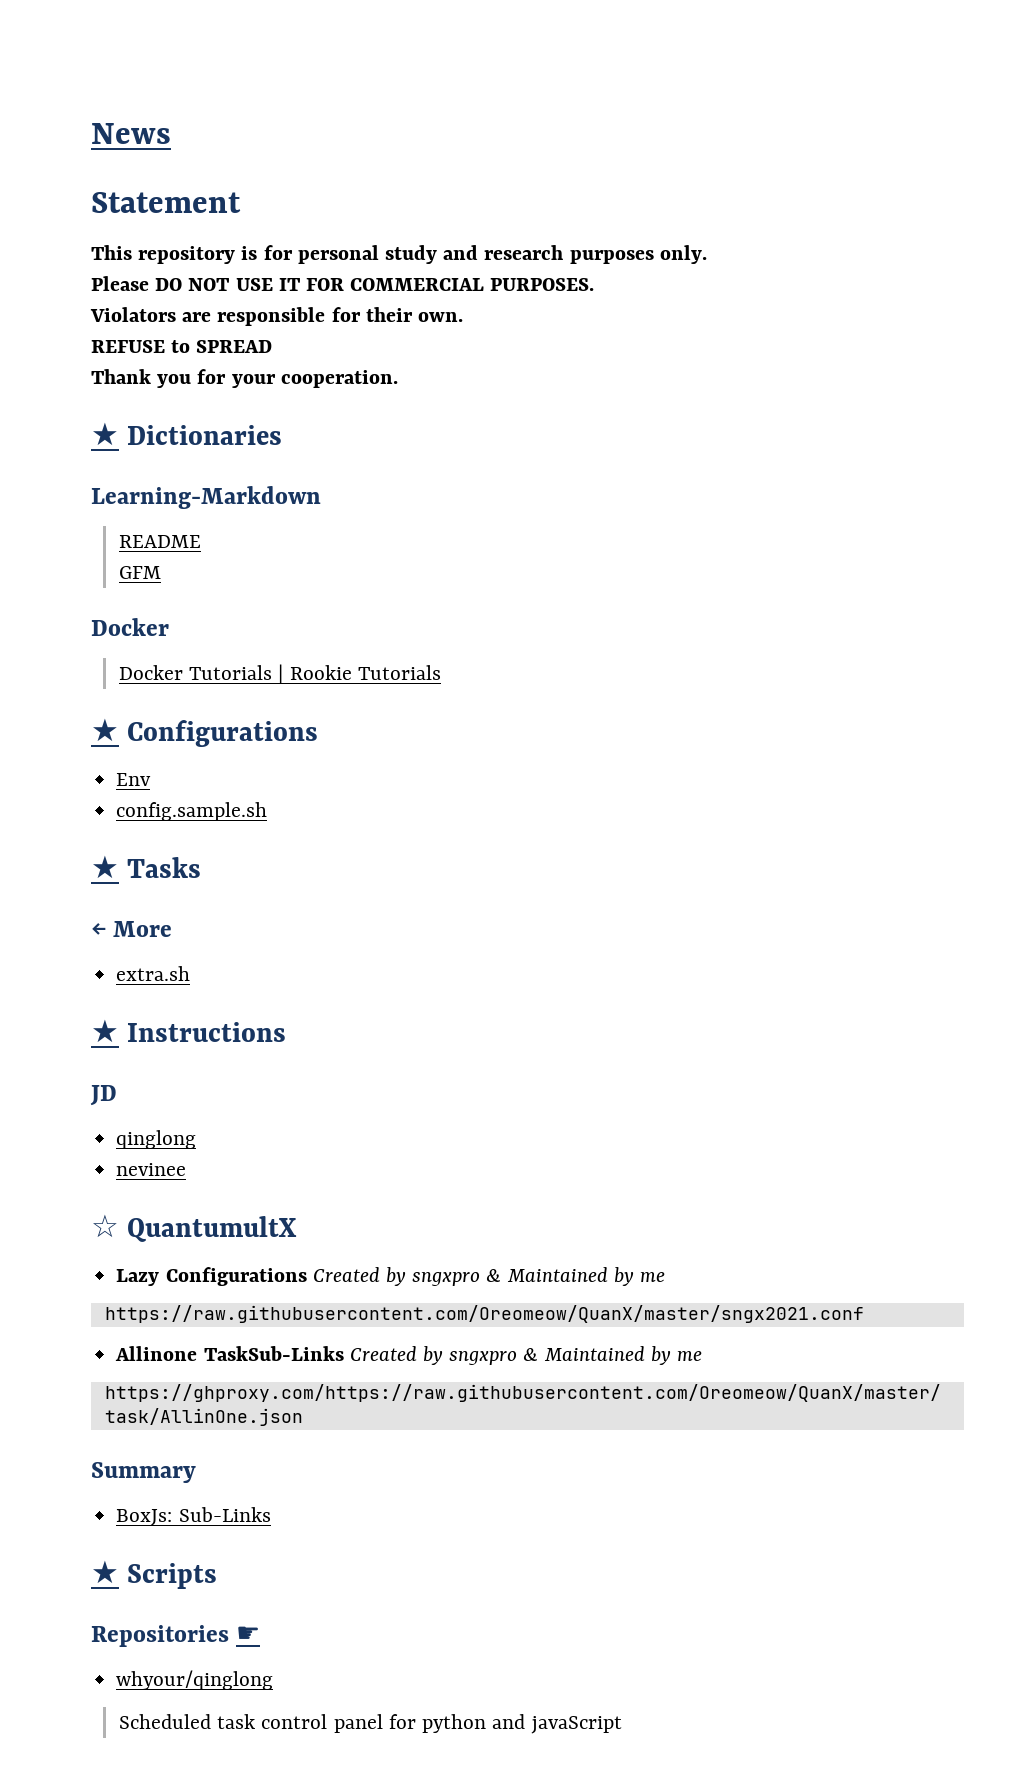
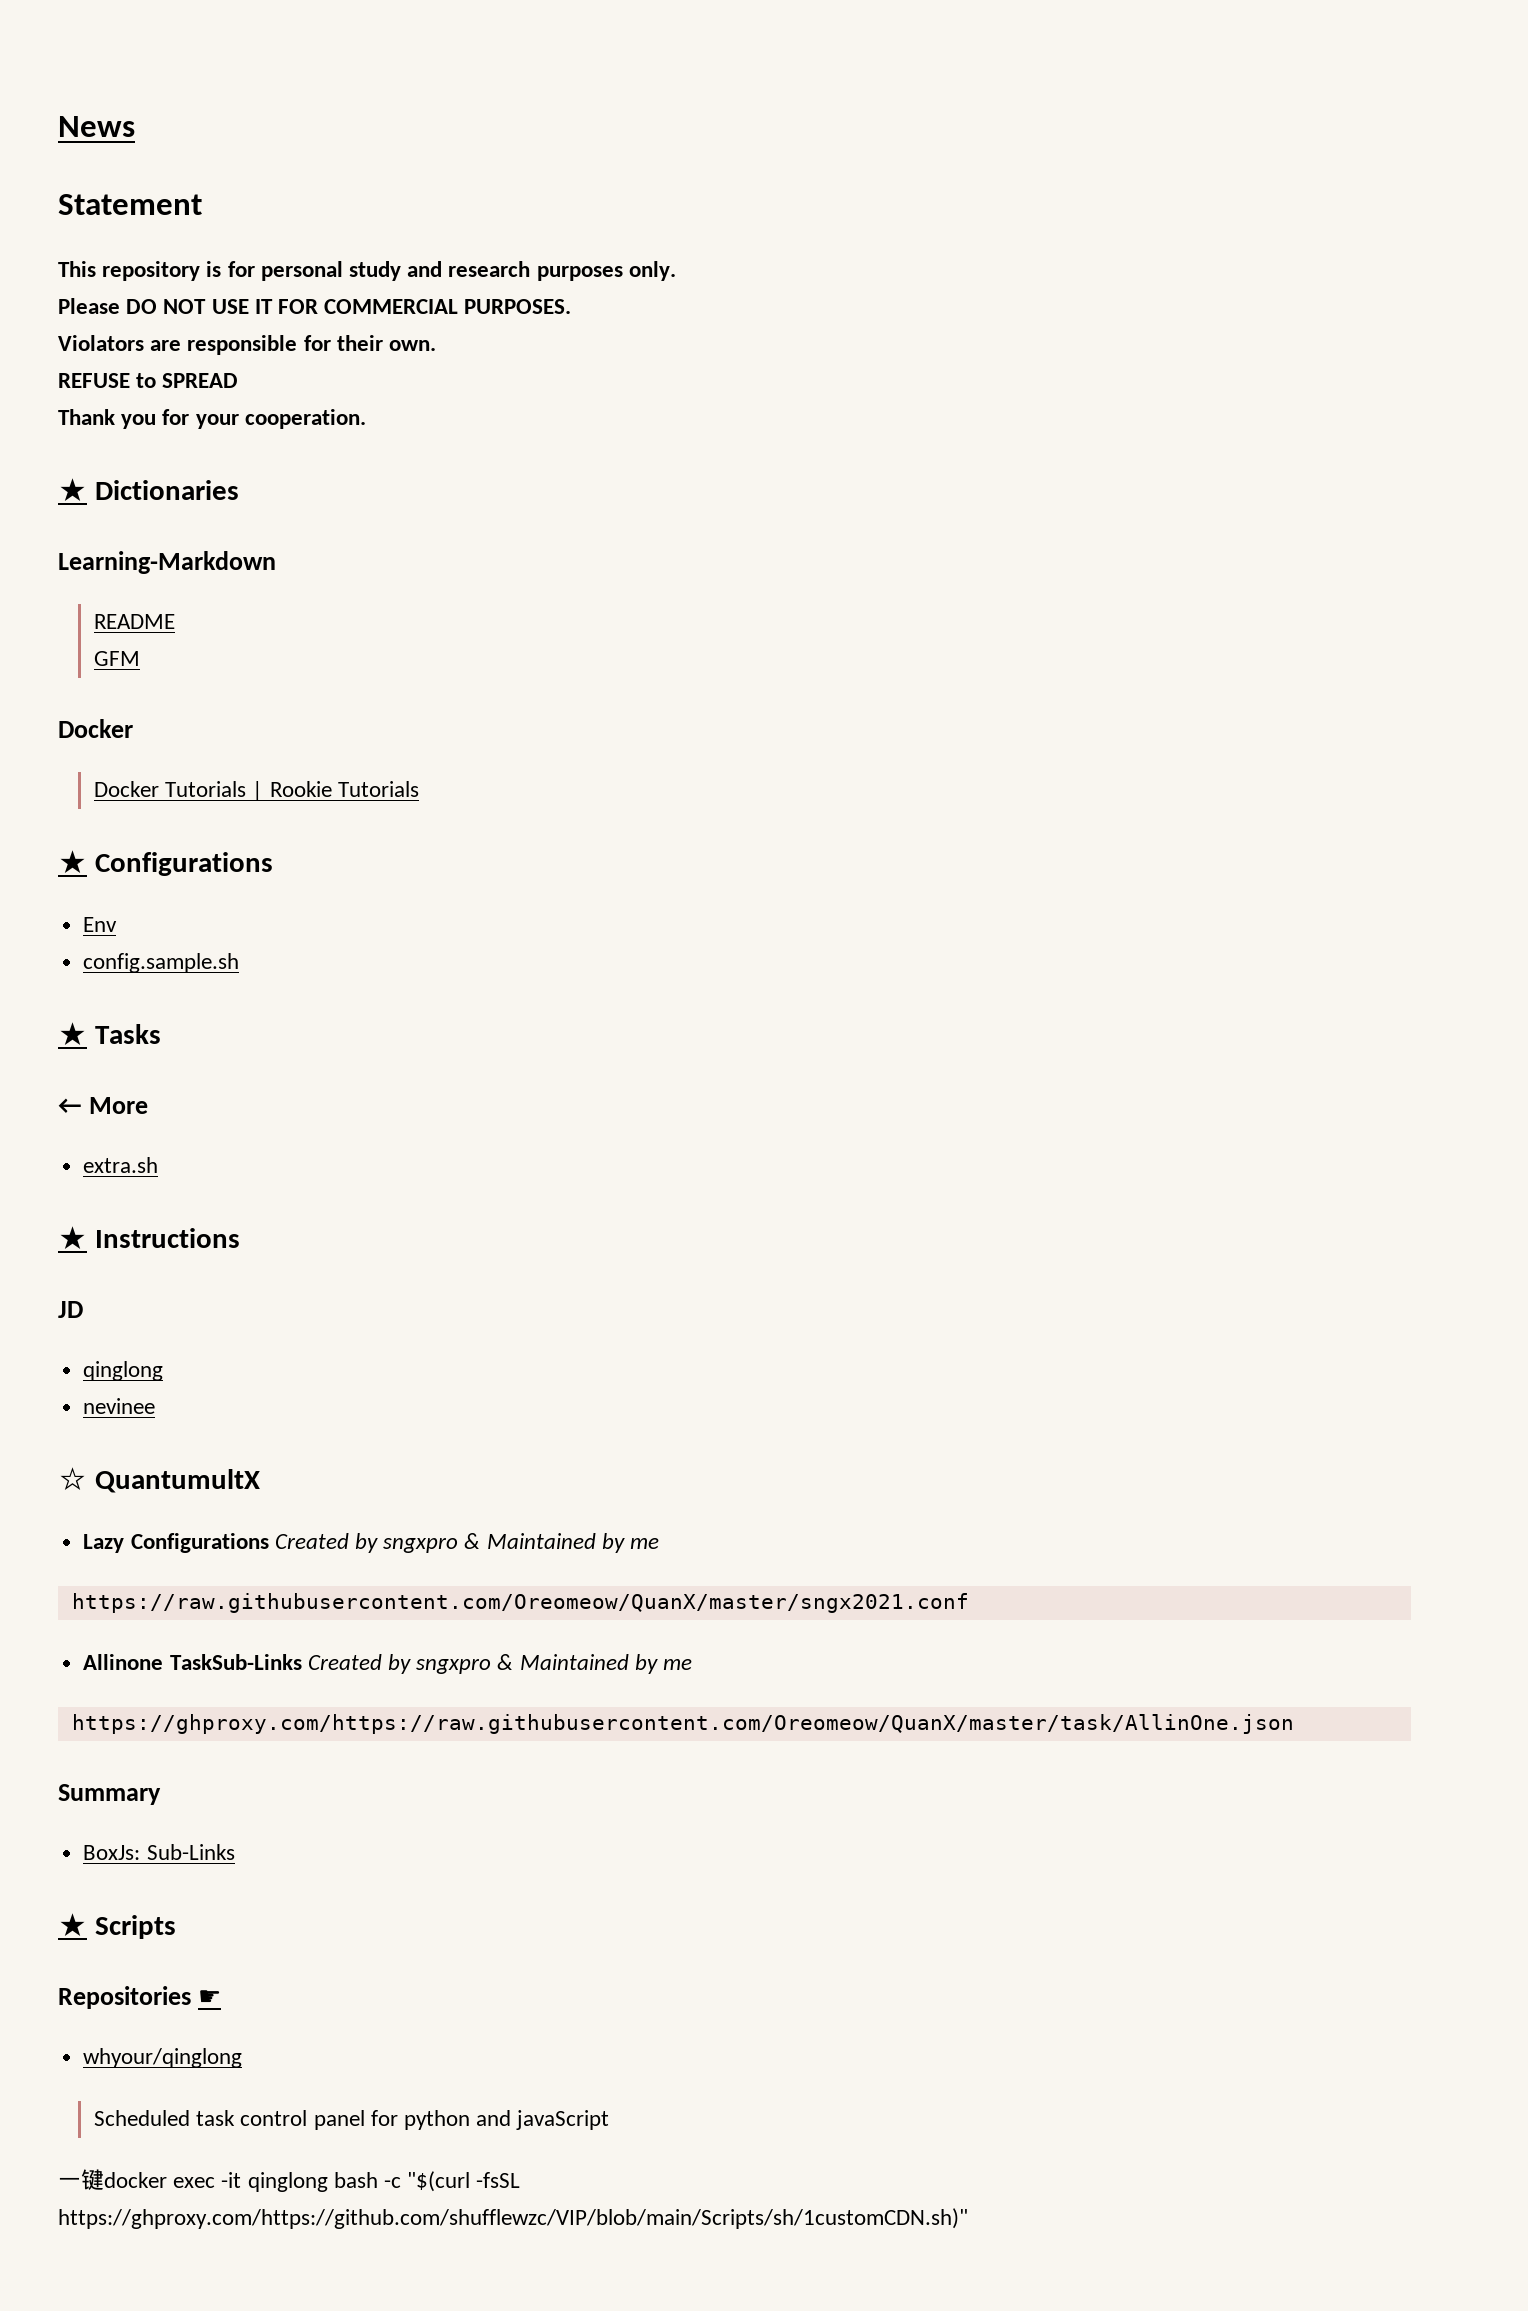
+ 一键docker exec -it qinglong bash -c "$(curl -fsSL https://ghproxy.com/https://github.com/shufflewzc/VIP/blob/main/Scripts/sh/1customCDN.sh)"

